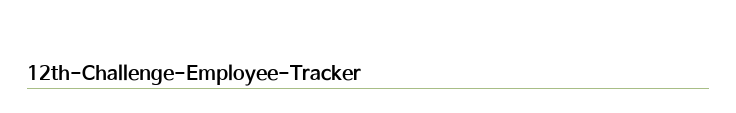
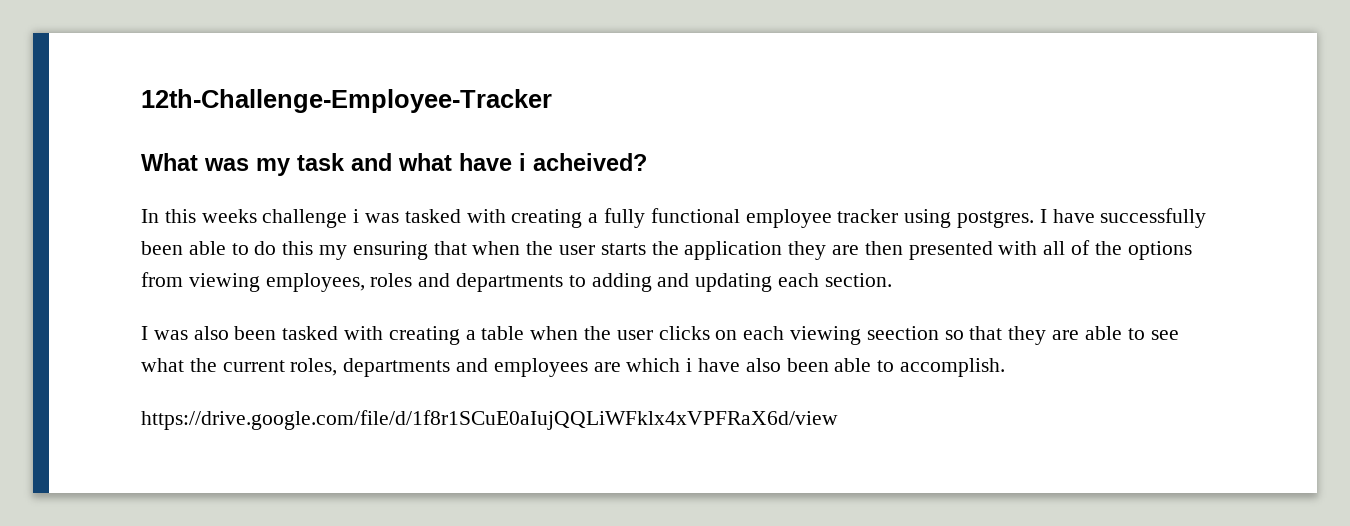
+ What was my task and what have i acheived?
+ In this weeks challenge i was tasked with creating a fully functional employee tracker using postgres. I have successfully been able to do this my ensuring that when the user starts the application they are then presented with all of the options from viewing employees, roles and departments to adding and updating each section.
+ I was also been tasked with creating a table when the user clicks on each viewing seection so that they are able to see what the current roles, departments and employees are which i have also been able to accomplish.
+ https://drive.google.com/file/d/1f8r1SCuE0aIujQQLiWFklx4xVPFRaX6d/view

